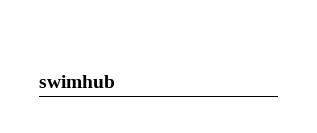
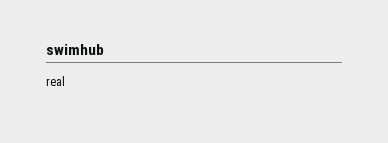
+ real

